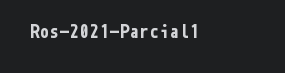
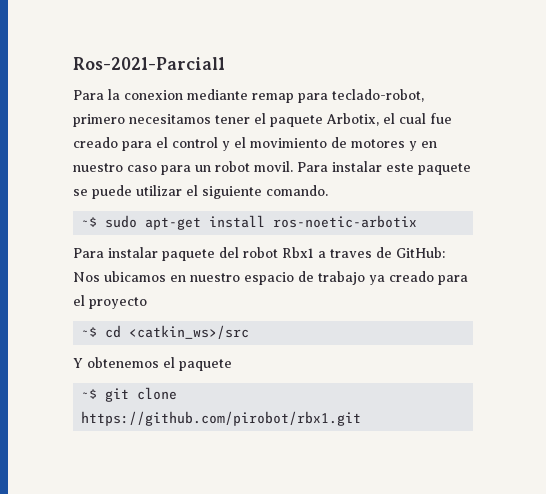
+ Para la conexion mediante remap para teclado-robot, primero necesitamos tener el paquete Arbotix, el cual fue creado para el control y el movimiento de motores y en nuestro caso para un robot movil. Para instalar este paquete se puede utilizar el siguiente comando.
+ ~$ sudo apt-get install ros-noetic-arbotix
+ Para instalar paquete del robot Rbx1 a traves de GitHub: Nos ubicamos en nuestro espacio de trabajo ya creado para el proyecto
+ ~$ cd <catkin_ws>/src
+ Y obtenemos el paquete
+ ~$ git clone https://github.com/pirobot/rbx1.git

